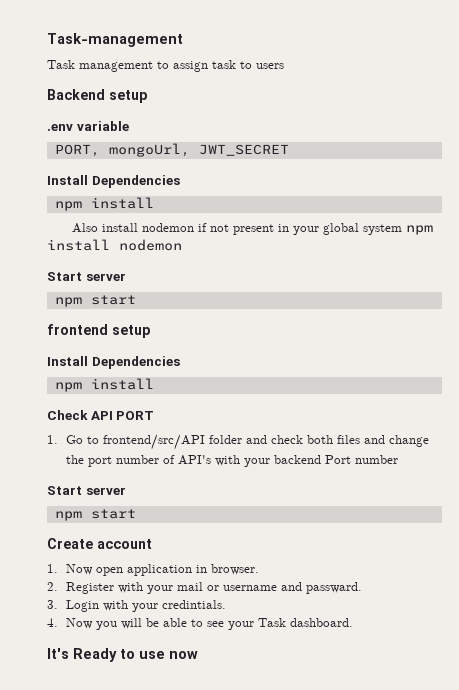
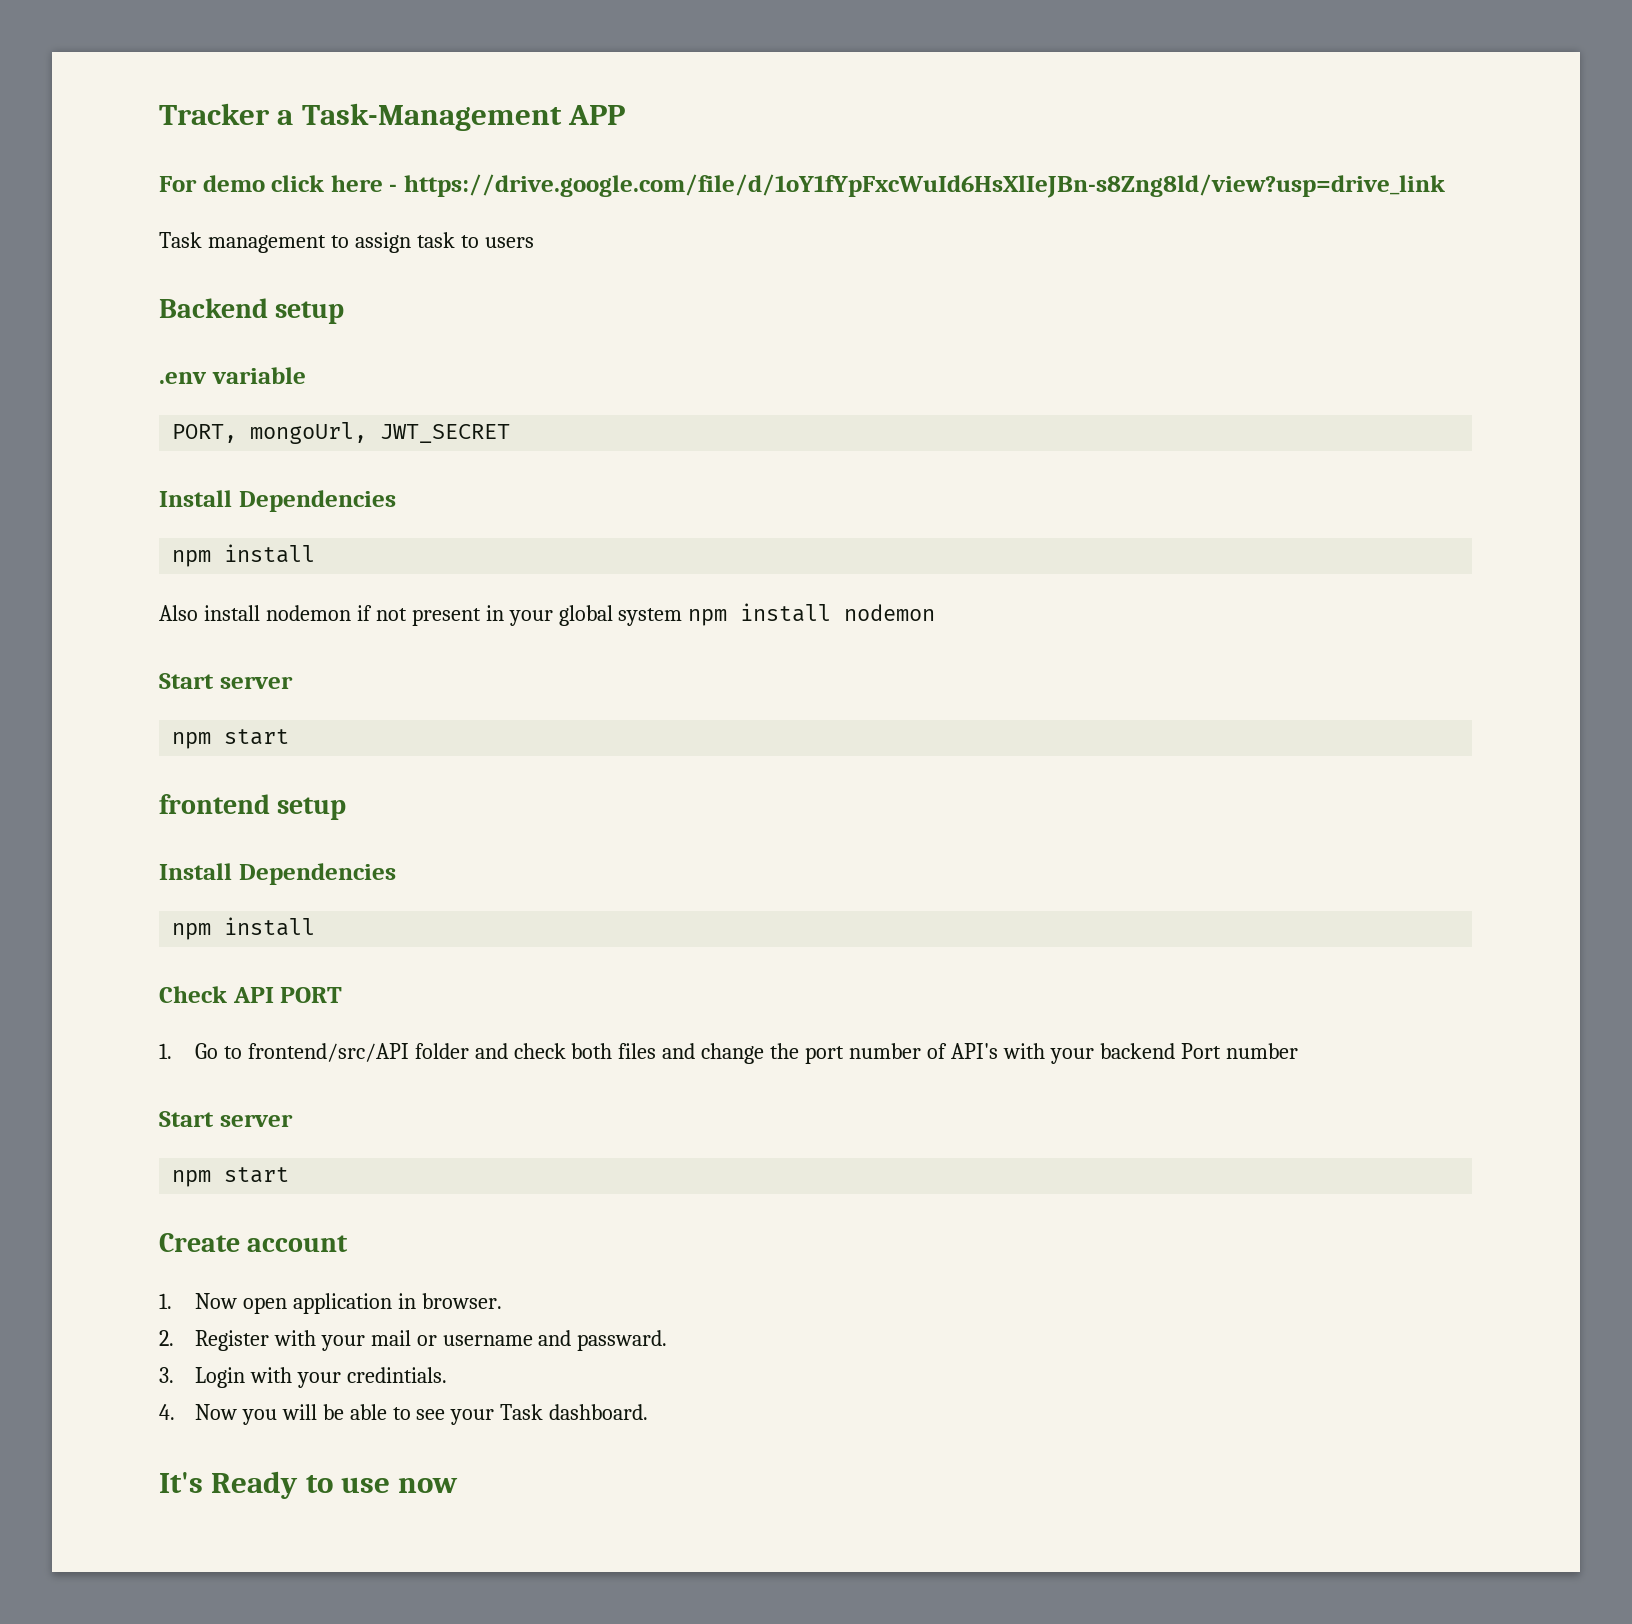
- Task-management
+ Tracker a Task-Management APP
+ For demo click here - https://drive.google.com/file/d/1oY1fYpFxcWuId6HsXlIeJBn-s8Zng8ld/view?usp=drive_link

